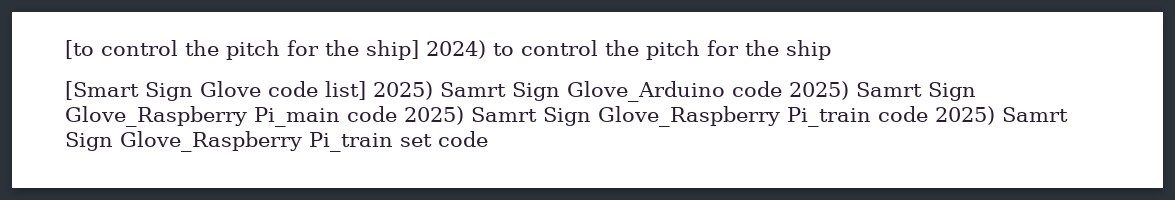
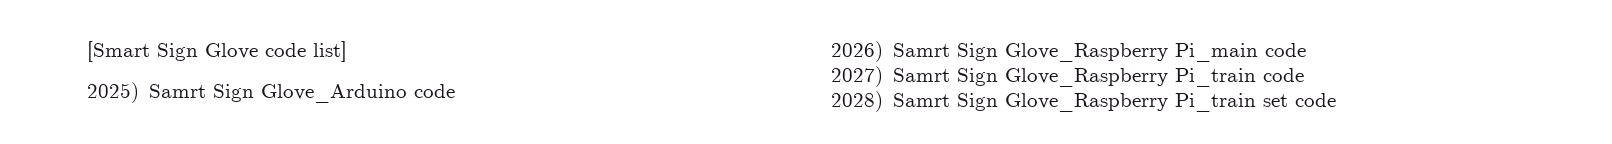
- [to control the pitch for the ship] 2024) to control the pitch for the ship
- [Smart Sign Glove code list] 2025) Samrt Sign Glove_Arduino code 2025) Samrt Sign Glove_Raspberry Pi_main code 2025) Samrt Sign Glove_Raspberry Pi_train code 2025) Samrt Sign Glove_Raspberry Pi_train set code
+ [Smart Sign Glove code list]
+ 2025) Samrt Sign Glove_Arduino code
+ 2026) Samrt Sign Glove_Raspberry Pi_main code
+ 2027) Samrt Sign Glove_Raspberry Pi_train code
+ 2028) Samrt Sign Glove_Raspberry Pi_train set code

